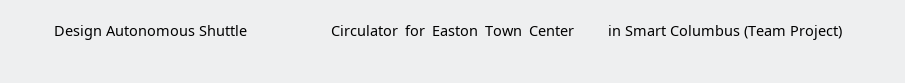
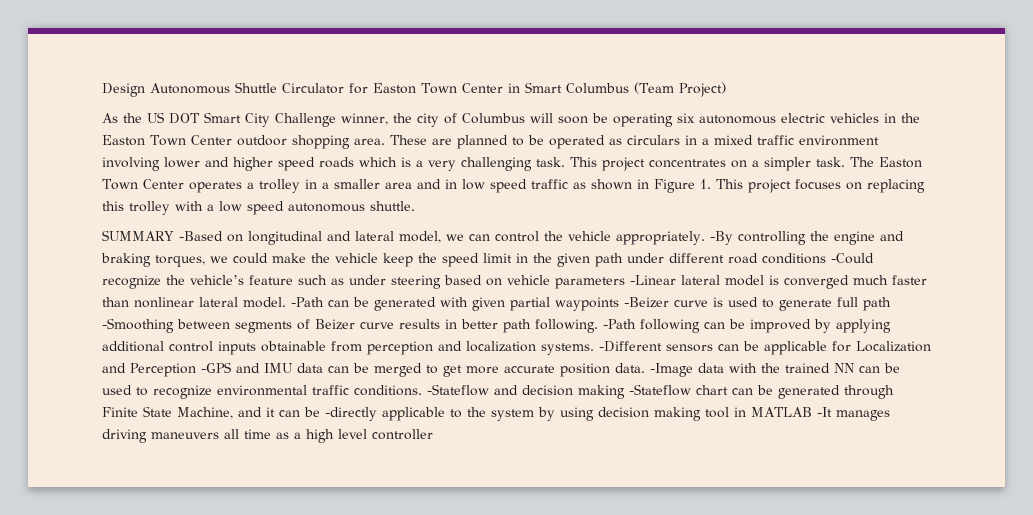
+ As the US DOT Smart City Challenge winner, the city of Columbus will soon be operating six autonomous electric vehicles in the Easton Town Center outdoor shopping area. These are planned to be operated as circulars in a mixed traffic environment involving lower and higher speed roads which is a very challenging task. This project concentrates on a simpler task. The Easton Town Center operates a trolley in a smaller area and in low speed traffic as shown in Figure 1. This project focuses on replacing this trolley with a low speed autonomous shuttle.
+ SUMMARY -Based on longitudinal and lateral model, we can control the vehicle appropriately. -By controlling the engine and braking torques, we could make the vehicle keep the speed limit in the given path under different road conditions -Could recognize the vehicle’s feature such as under steering based on vehicle parameters -Linear lateral model is converged much faster than nonlinear lateral model. -Path can be generated with given partial waypoints -Beizer curve is used to generate full path -Smoothing between segments of Beizer curve results in better path following. -Path following can be improved by applying additional control inputs obtainable from perception and localization systems. -Different sensors can be applicable for Localization and Perception -GPS and IMU data can be merged to get more accurate position data. -Image data with the trained NN can be used to recognize environmental traffic conditions. -Stateflow and decision making -Stateflow chart can be generated through Finite State Machine, and it can be -directly applicable to the system by using decision making tool in MATLAB -It manages driving maneuvers all time as a high level controller

